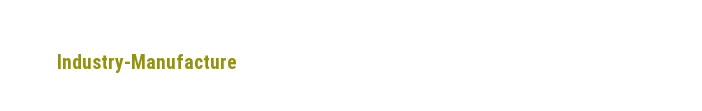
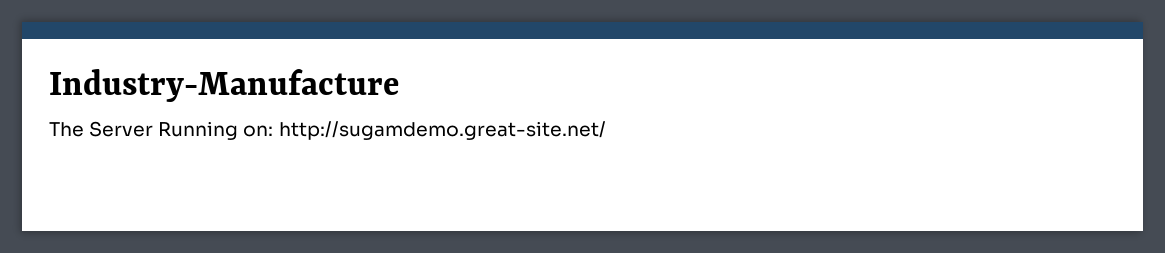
+ The Server Running on: http://sugamdemo.great-site.net/

